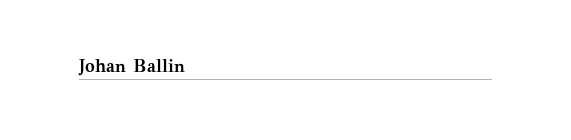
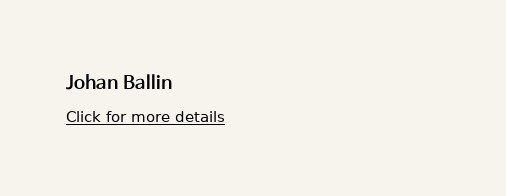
+ Click for more details

